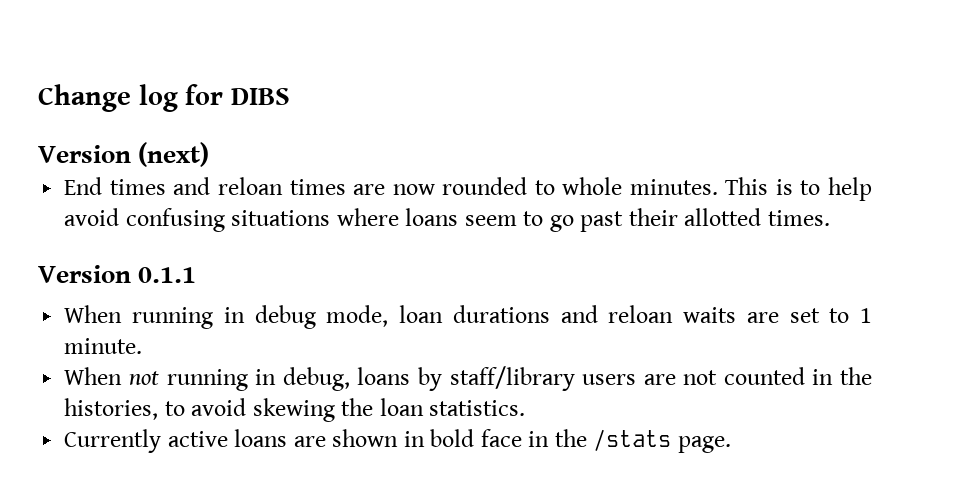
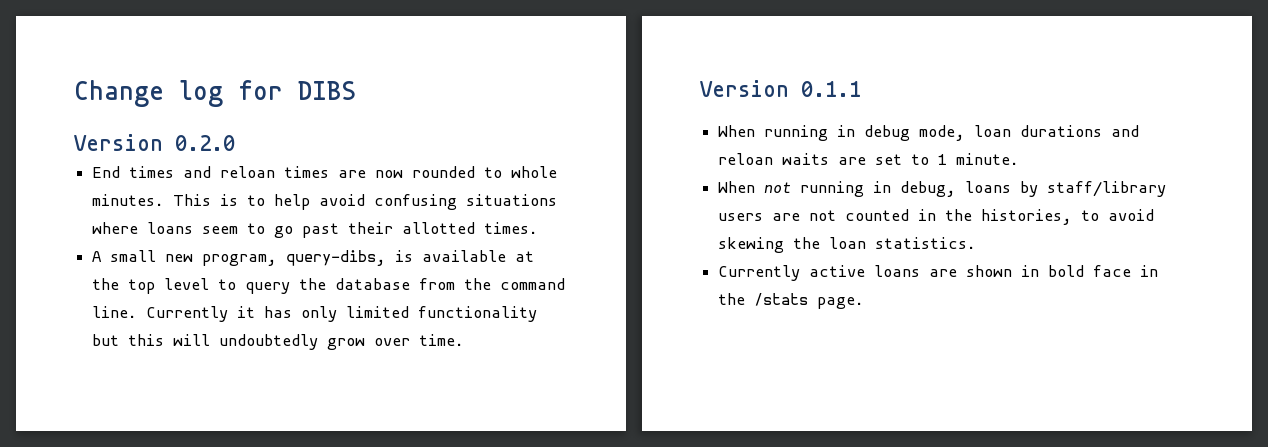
- Version (next)
+ Version 0.2.0
+ A small new program, query-dibs, is available at the top level to query the database from the command line. Currently it has only limited functionality but this will undoubtedly grow over time.

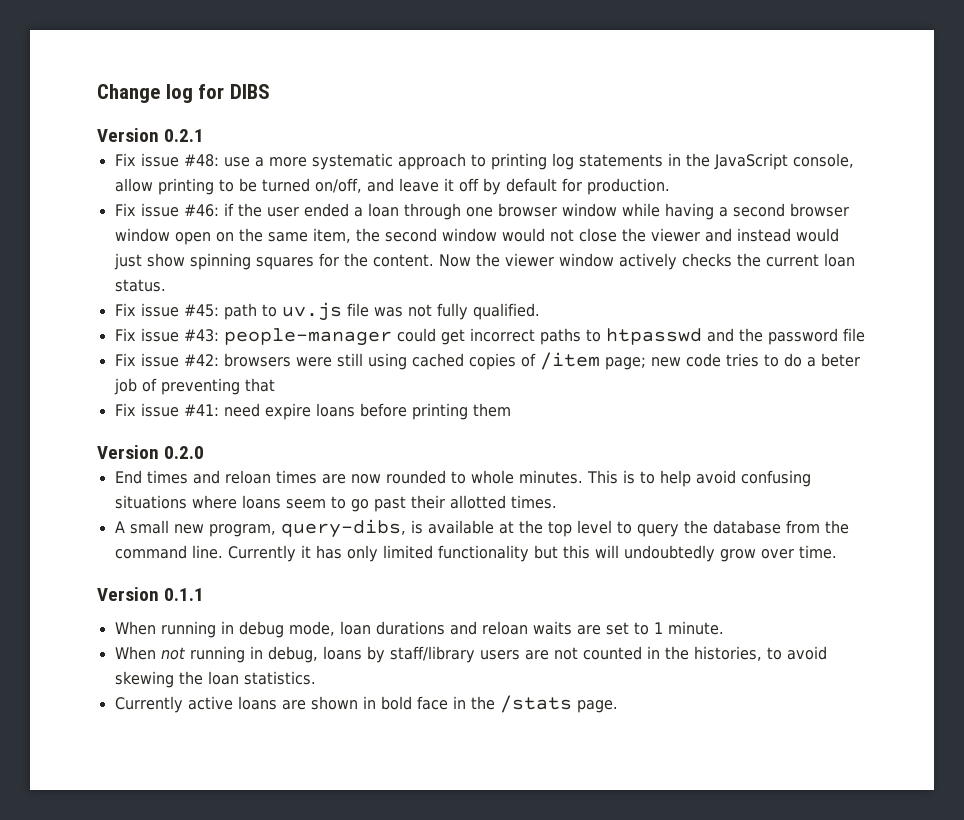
+ Version 0.2.1
+ Fix issue #48: use a more systematic approach to printing log statements in the JavaScript console, allow printing to be turned on/off, and leave it off by default for production.
+ Fix issue #46: if the user ended a loan through one browser window while having a second browser window open on the same item, the second window would not close the viewer and instead would just show spinning squares for the content. Now the viewer window actively checks the current loan status.
+ Fix issue #45: path to uv.js file was not fully qualified.
+ Fix issue #43: people-manager could get incorrect paths to htpasswd and the password file
+ Fix issue #42: browsers were still using cached copies of /item page; new code tries to do a beter job of preventing that
+ Fix issue #41: need expire loans before printing them

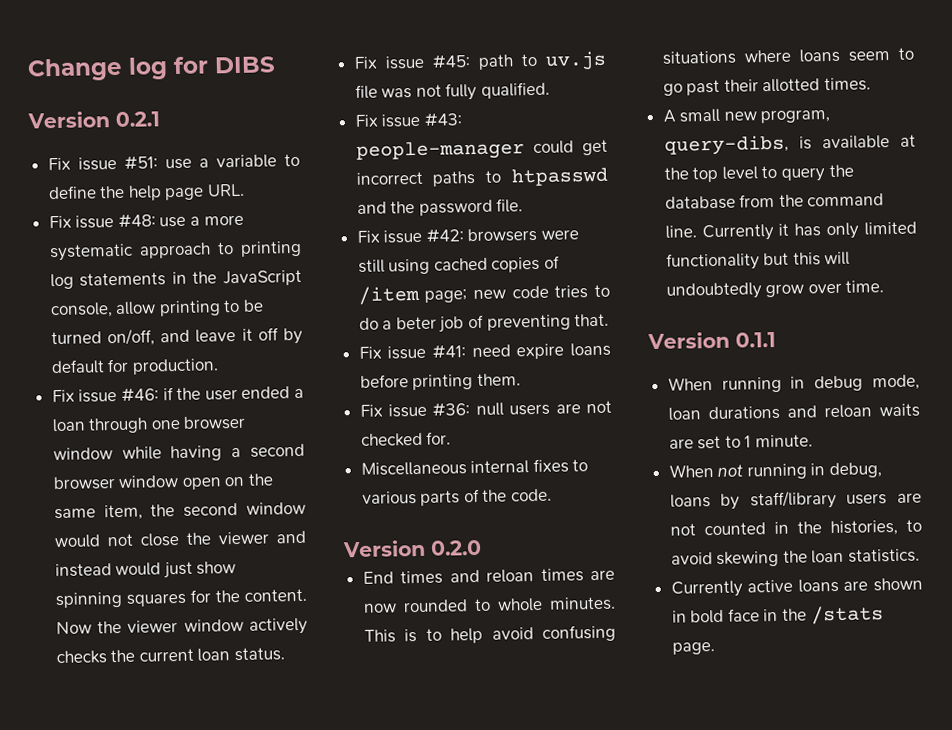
+ Fix issue #51: use a variable to define the help page URL.
- Fix issue #43: people-manager could get incorrect paths to htpasswd and the password file
+ Fix issue #43: people-manager could get incorrect paths to htpasswd and the password file.
- Fix issue #42: browsers were still using cached copies of /item page; new code tries to do a beter job of preventing that
+ Fix issue #42: browsers were still using cached copies of /item page; new code tries to do a beter job of preventing that.
- Fix issue #41: need expire loans before printing them
+ Fix issue #41: need expire loans before printing them.
+ Fix issue #36: null users are not checked for.
+ Miscellaneous internal fixes to various parts of the code.

